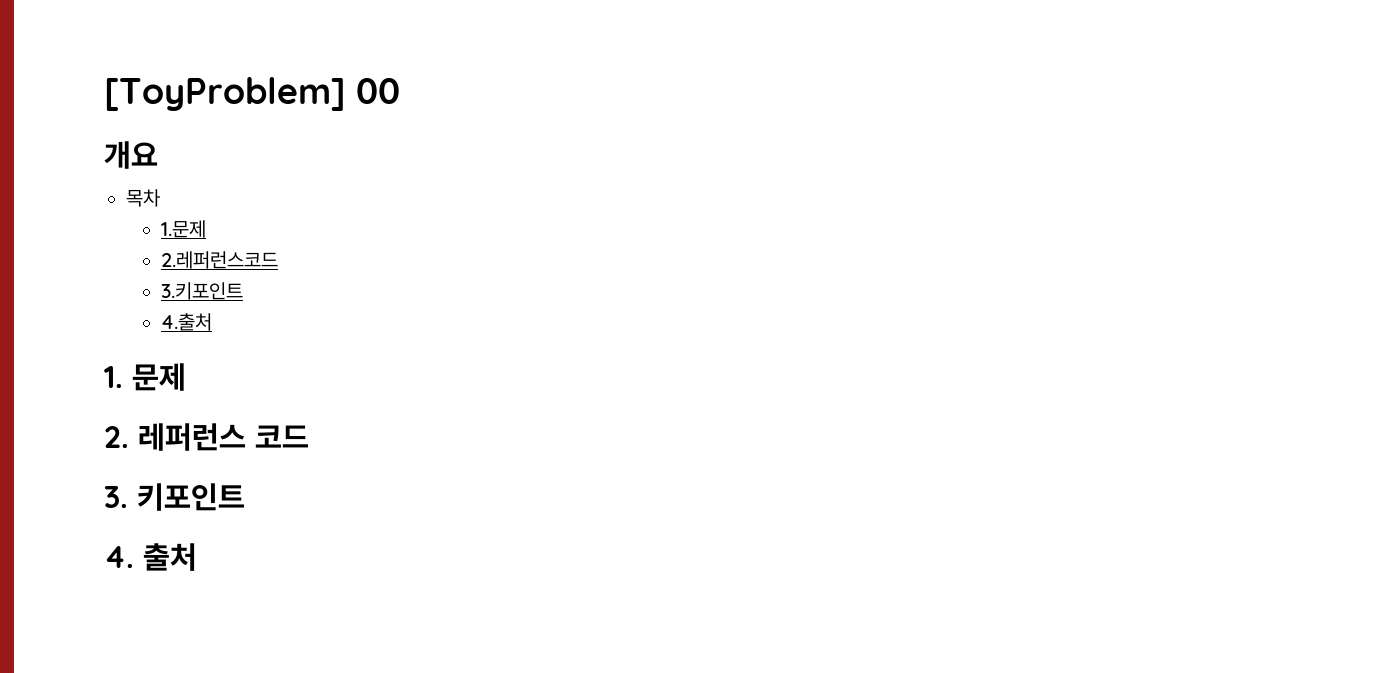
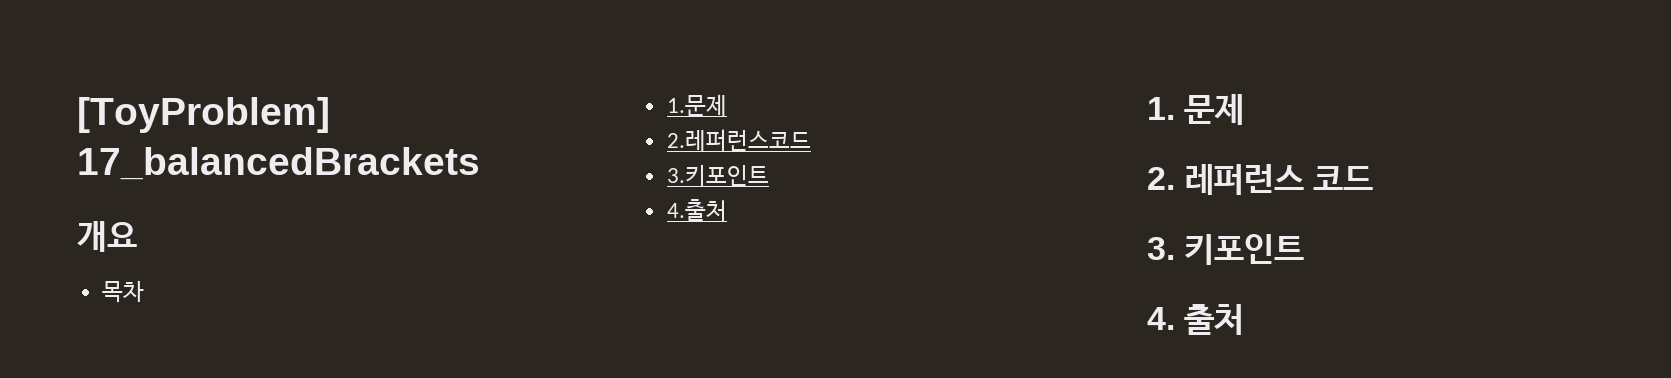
- [ToyProblem] 00
+ [ToyProblem] 17_balancedBrackets

